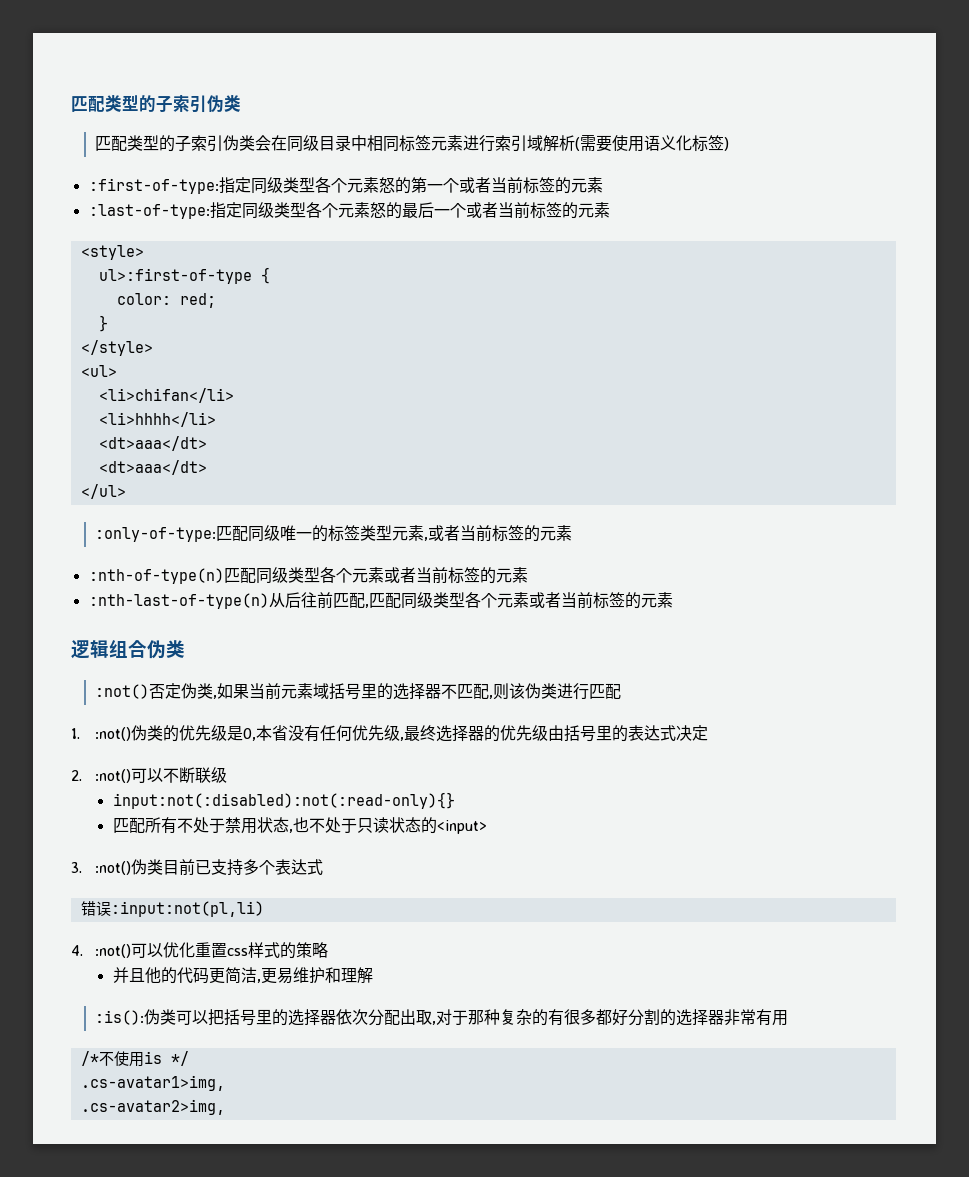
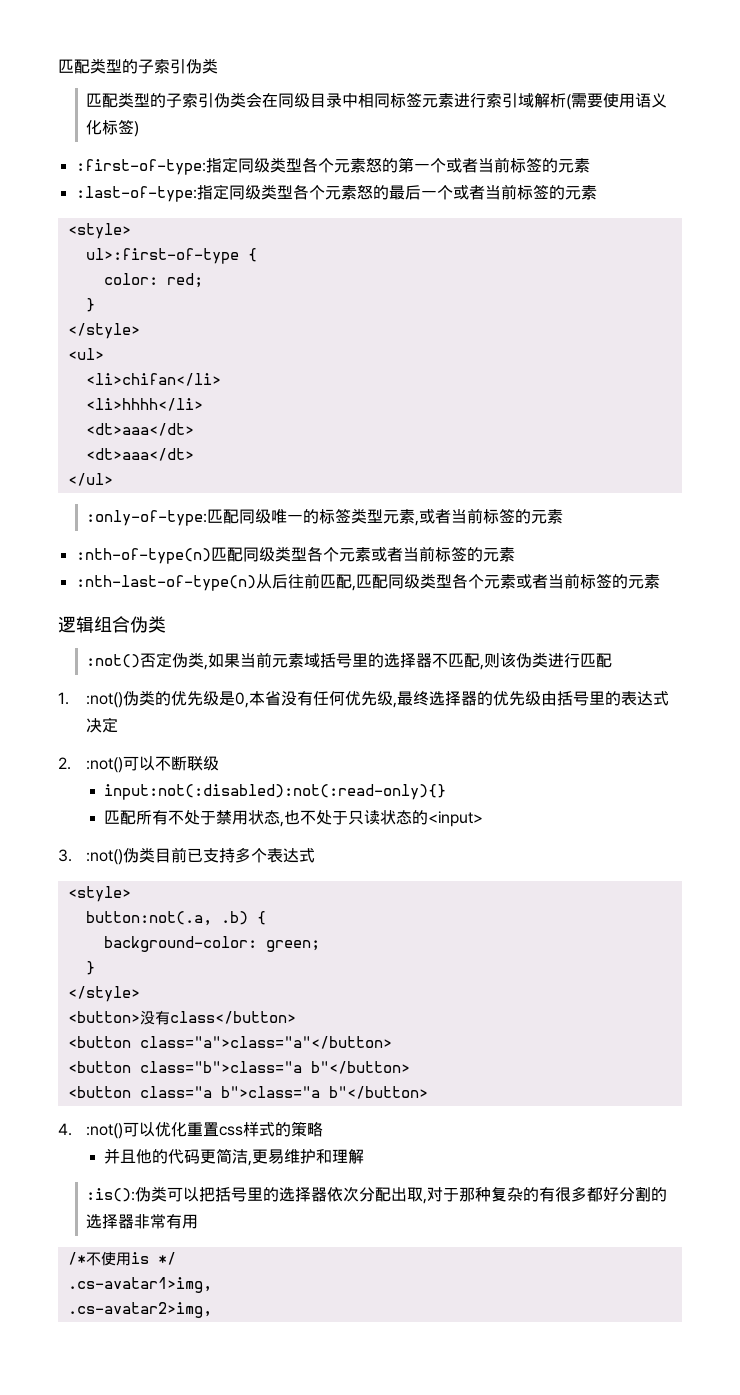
  3. :not()伪类目前已支持多个表达式
- 错误:input:not(pl,li)
+ <style>
+ button:not(.a, .b) {
+ background-color: green;
+ }
+ </style>
+ <button>没有class</button>
+ <button class="a">class="a"</button>
+ <button class="b">class="a b"</button>
+ <button class="a b">class="a b"</button>

